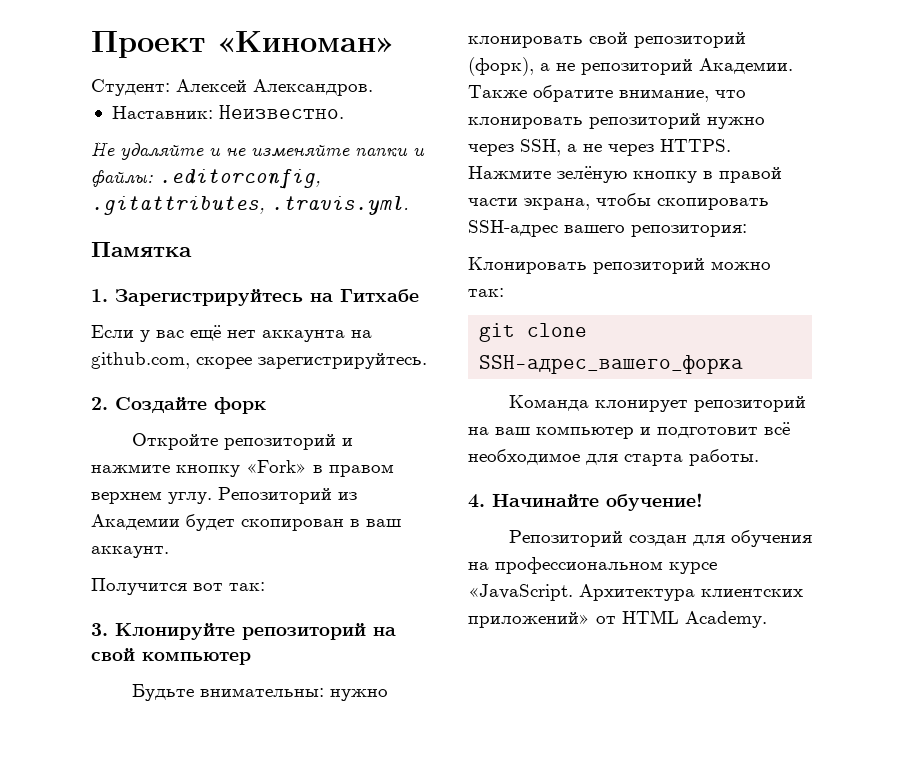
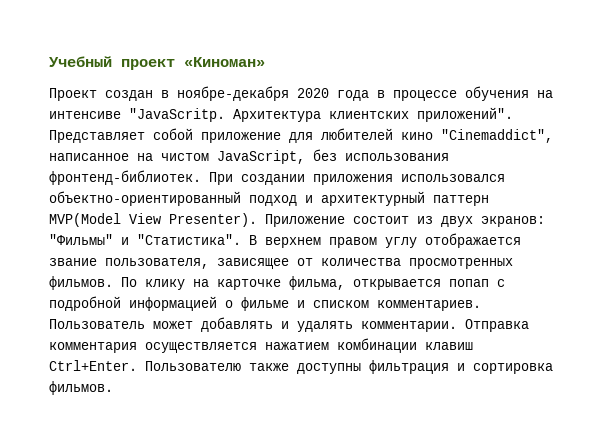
- Проект «Киноман»
+ Учебный проект «Киноман»
- Студент: Алексей Александров.
- Наставник: Неизвестно.
- Не удаляйте и не изменяйте папки и файлы: .editorconfig, .gitattributes, .travis.yml.
- Памятка
- 1. Зарегистрируйтесь на Гитхабе
- Если у вас ещё нет аккаунта на github.com, скорее зарегистрируйтесь.
- 2. Создайте форк
- Откройте репозиторий и нажмите кнопку «Fork» в правом верхнем углу. Репозиторий из Академии будет скопирован в ваш аккаунт.
- Получится вот так:
- 3. Клонируйте репозиторий на свой компьютер
- Будьте внимательны: нужно клонировать свой репозиторий (форк), а не репозиторий Академии. Также обратите внимание, что клонировать репозиторий нужно через SSH, а не через HTTPS. Нажмите зелёную кнопку в правой части экрана, чтобы скопировать SSH-адрес вашего репозитория:
- Клонировать репозиторий можно так:
- git clone SSH-адрес_вашего_форка
- Команда клонирует репозиторий на ваш компьютер и подготовит всё необходимое для старта работы.
- 4. Начинайте обучение!
- Репозиторий создан для обучения на профессиональном курсе «JavaScript. Архитектура клиентских приложений» от HTML Academy.
+ Проект создан в ноябре-декабря 2020 года в процессе обучения на интенсиве "JavaScritp. Архитектура клиентских приложений". Представляет собой приложение для любителей кино "Cinemaddict", написанное на чистом JavaScript, без использования фронтенд-библиотек. При создании приложения использовался объектно-ориентированный подход и архитектурный паттерн MVP(Model View Presenter). Приложение состоит из двух экранов: "Фильмы" и "Статистика". В верхнем правом углу отображается звание пользователя, зависящее от количества просмотренных фильмов. По клику на карточке фильма, открывается попап с подробной информацией о фильме и списком комментариев. Пользователь может добавлять и удалять комментарии. Отправка комментария осуществляется нажатием комбинации клавиш Ctrl+Enter. Пользователю также доступны фильтрация и сортировка фильмов.

